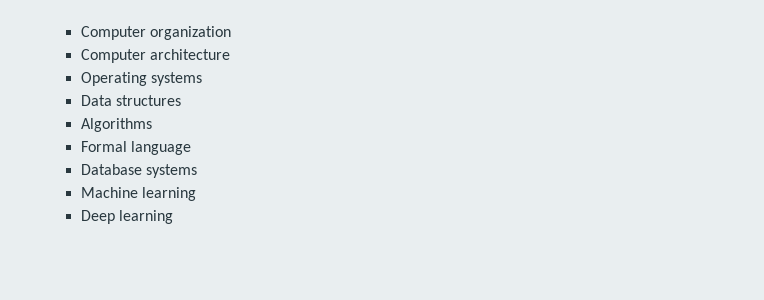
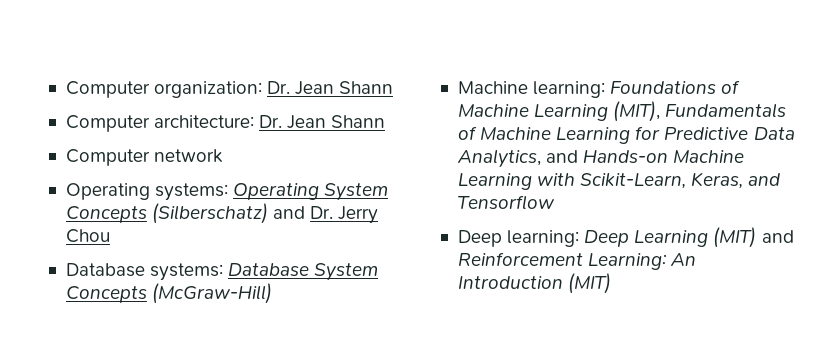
- Computer organization
- Computer architecture
- Operating systems
- Data structures
- Algorithms
- Formal language
- Database systems
- Machine learning
- Deep learning
+ Computer organization: Dr. Jean Shann
+ Computer architecture: Dr. Jean Shann
+ Computer network
+ Operating systems: Operating System Concepts (Silberschatz) and Dr. Jerry Chou
+ Database systems: Database System Concepts (McGraw-Hill)
+ Machine learning: Foundations of Machine Learning (MIT), Fundamentals of Machine Learning for Predictive Data Analytics, and Hands-on Machine Learning with Scikit-Learn, Keras, and Tensorflow
+ Deep learning: Deep Learning (MIT) and Reinforcement Learning: An Introduction (MIT)

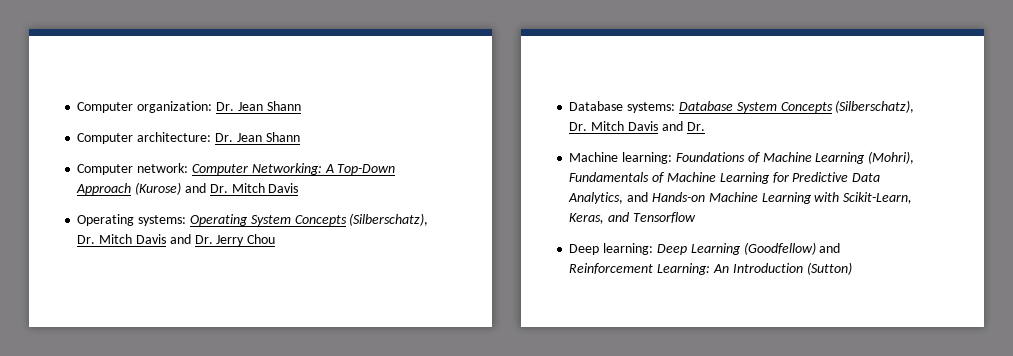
- Computer network
+ Computer network: Computer Networking: A Top-Down Approach (Kurose) and Dr. Mitch Davis
- Operating systems: Operating System Concepts (Silberschatz) and Dr. Jerry Chou
+ Operating systems: Operating System Concepts (Silberschatz), Dr. Mitch Davis and Dr. Jerry Chou
- Database systems: Database System Concepts (McGraw-Hill)
+ Database systems: Database System Concepts (Silberschatz), Dr. Mitch Davis and Dr.
- Machine learning: Foundations of Machine Learning (MIT), Fundamentals of Machine Learning for Predictive Data Analytics, and Hands-on Machine Learning with Scikit-Learn, Keras, and Tensorflow
+ Machine learning: Foundations of Machine Learning (Mohri), Fundamentals of Machine Learning for Predictive Data Analytics, and Hands-on Machine Learning with Scikit-Learn, Keras, and Tensorflow
- Deep learning: Deep Learning (MIT) and Reinforcement Learning: An Introduction (MIT)
+ Deep learning: Deep Learning (Goodfellow) and Reinforcement Learning: An Introduction (Sutton)

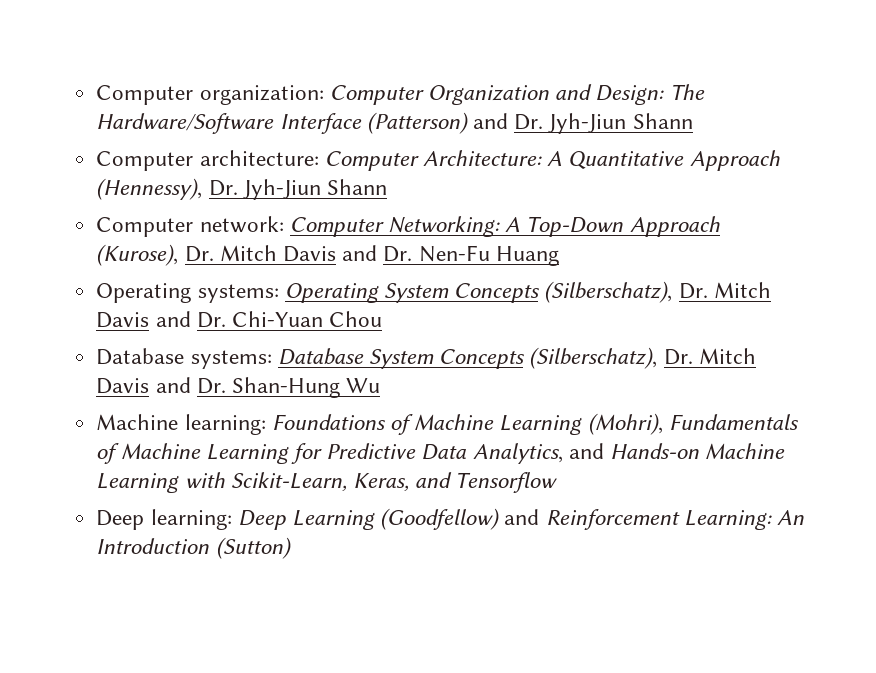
- Computer organization: Dr. Jean Shann
- Computer architecture: Dr. Jean Shann
+ Computer organization: Computer Organization and Design: The Hardware/Software Interface (Patterson) and Dr. Jyh-Jiun Shann
+ Computer architecture: Computer Architecture: A Quantitative Approach (Hennessy), Dr. Jyh-Jiun Shann
- Computer network: Computer Networking: A Top-Down Approach (Kurose) and Dr. Mitch Davis
+ Computer network: Computer Networking: A Top-Down Approach (Kurose), Dr. Mitch Davis and Dr. Nen-Fu Huang
- Operating systems: Operating System Concepts (Silberschatz), Dr. Mitch Davis and Dr. Jerry Chou
+ Operating systems: Operating System Concepts (Silberschatz), Dr. Mitch Davis and Dr. Chi-Yuan Chou
- Database systems: Database System Concepts (Silberschatz), Dr. Mitch Davis and Dr.
+ Database systems: Database System Concepts (Silberschatz), Dr. Mitch Davis and Dr. Shan-Hung Wu

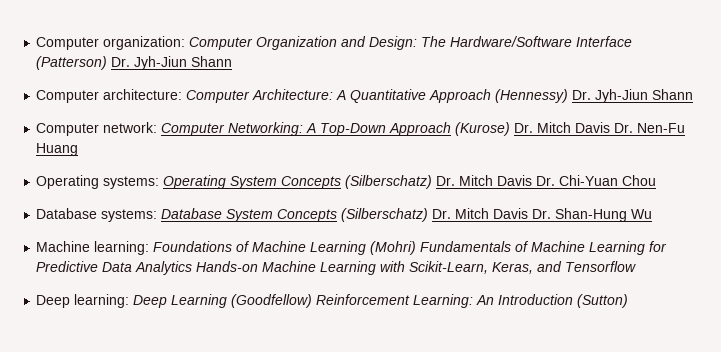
- Computer organization: Computer Organization and Design: The Hardware/Software Interface (Patterson) and Dr. Jyh-Jiun Shann
+ Computer organization: Computer Organization and Design: The Hardware/Software Interface (Patterson) Dr. Jyh-Jiun Shann
- Computer architecture: Computer Architecture: A Quantitative Approach (Hennessy), Dr. Jyh-Jiun Shann
+ Computer architecture: Computer Architecture: A Quantitative Approach (Hennessy) Dr. Jyh-Jiun Shann
- Computer network: Computer Networking: A Top-Down Approach (Kurose), Dr. Mitch Davis and Dr. Nen-Fu Huang
+ Computer network: Computer Networking: A Top-Down Approach (Kurose) Dr. Mitch Davis Dr. Nen-Fu Huang
- Operating systems: Operating System Concepts (Silberschatz), Dr. Mitch Davis and Dr. Chi-Yuan Chou
+ Operating systems: Operating System Concepts (Silberschatz) Dr. Mitch Davis Dr. Chi-Yuan Chou
- Database systems: Database System Concepts (Silberschatz), Dr. Mitch Davis and Dr. Shan-Hung Wu
+ Database systems: Database System Concepts (Silberschatz) Dr. Mitch Davis Dr. Shan-Hung Wu
- Machine learning: Foundations of Machine Learning (Mohri), Fundamentals of Machine Learning for Predictive Data Analytics, and Hands-on Machine Learning with Scikit-Learn, Keras, and Tensorflow
+ Machine learning: Foundations of Machine Learning (Mohri) Fundamentals of Machine Learning for Predictive Data Analytics Hands-on Machine Learning with Scikit-Learn, Keras, and Tensorflow
- Deep learning: Deep Learning (Goodfellow) and Reinforcement Learning: An Introduction (Sutton)
+ Deep learning: Deep Learning (Goodfellow) Reinforcement Learning: An Introduction (Sutton)

